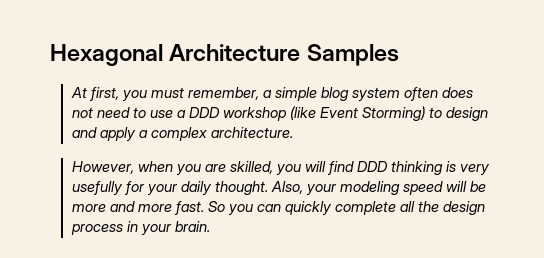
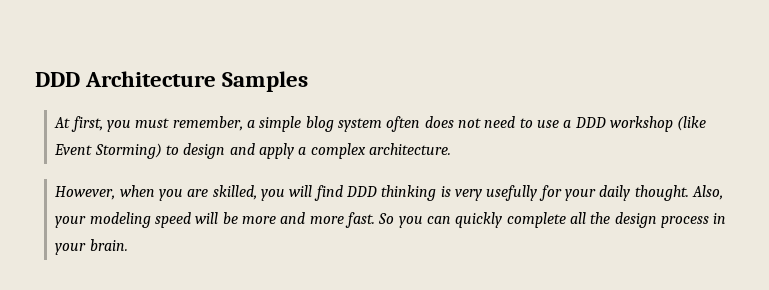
- Hexagonal Architecture Samples
+ DDD Architecture Samples

